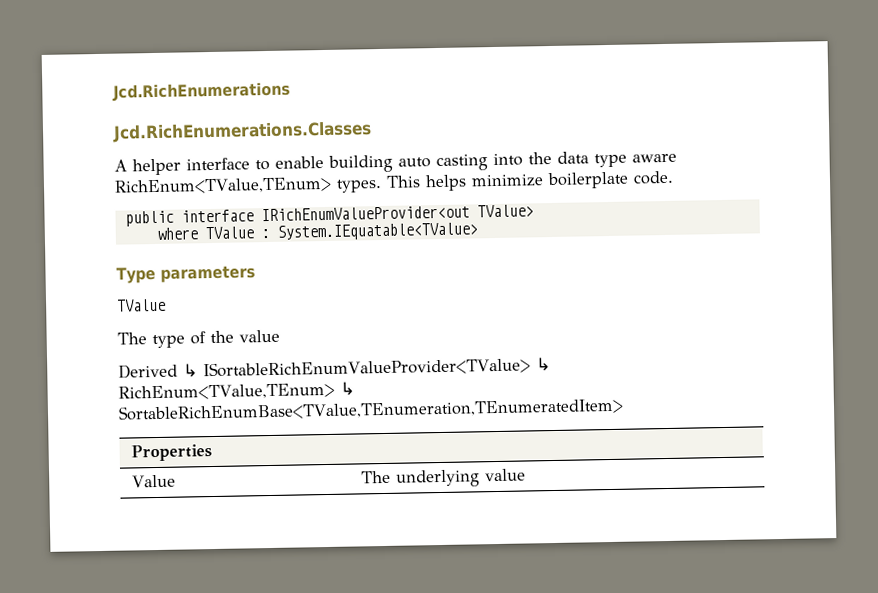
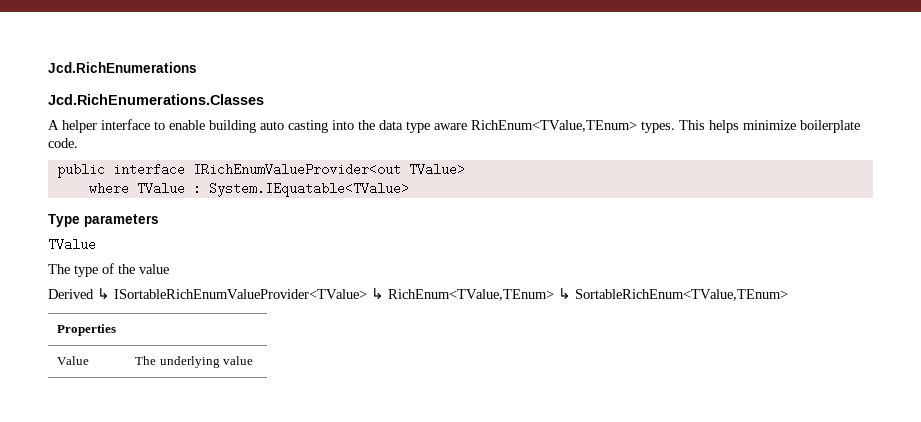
- Derived ↳ ISortableRichEnumValueProvider<TValue> ↳ RichEnum<TValue,TEnum> ↳ SortableRichEnumBase<TValue,TEnumeration,TEnumeratedItem>
+ Derived ↳ ISortableRichEnumValueProvider<TValue> ↳ RichEnum<TValue,TEnum> ↳ SortableRichEnum<TValue,TEnum>

